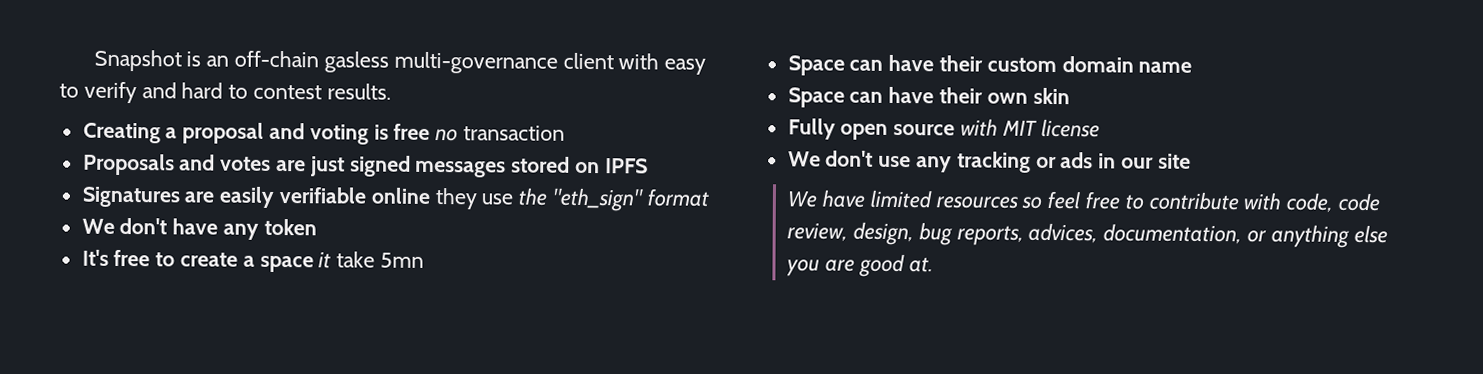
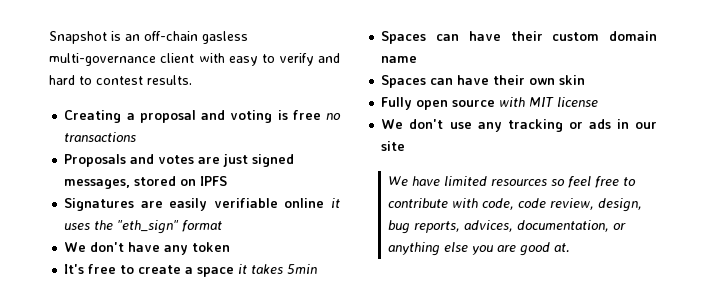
- Creating a proposal and voting is free no transaction
+ Creating a proposal and voting is free no transactions
- Proposals and votes are just signed messages stored on IPFS
+ Proposals and votes are just signed messages, stored on IPFS
- Signatures are easily verifiable online they use the "eth_sign" format
+ Signatures are easily verifiable online it uses the "eth_sign" format
- It's free to create a space it take 5mn
- Space can have their custom domain name
+ It's free to create a space it takes 5min
+ Spaces can have their custom domain name
- Space can have their own skin
+ Spaces can have their own skin

